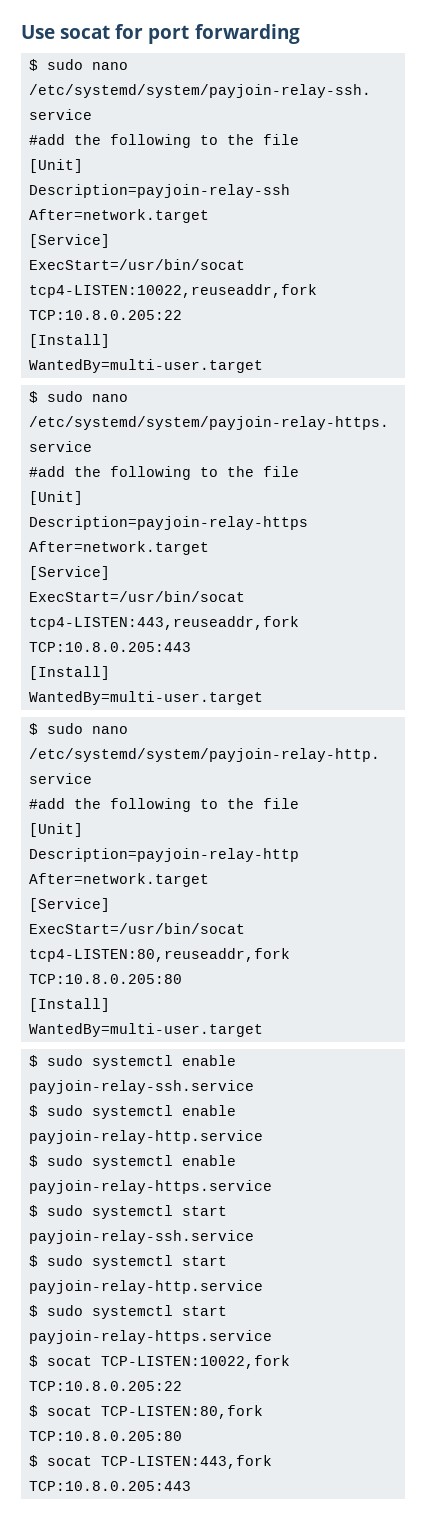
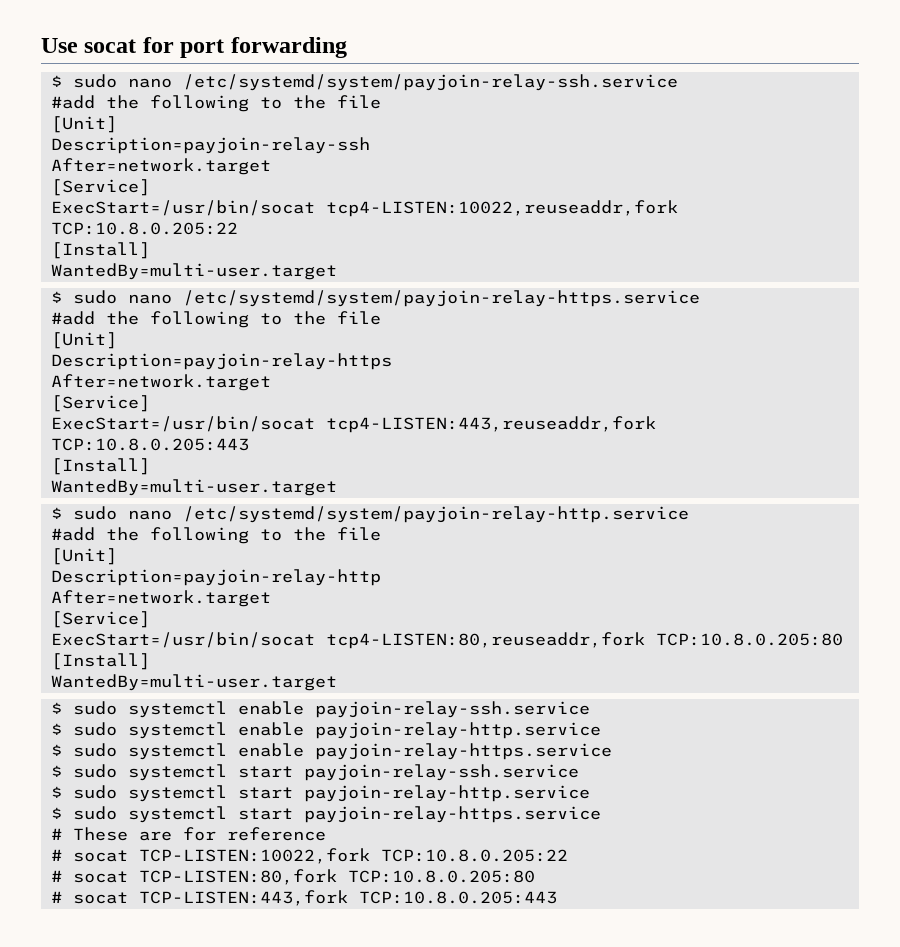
- $ socat TCP-LISTEN:10022,fork TCP:10.8.0.205:22
+ # These are for reference
+ # socat TCP-LISTEN:10022,fork TCP:10.8.0.205:22
- $ socat TCP-LISTEN:80,fork TCP:10.8.0.205:80
+ # socat TCP-LISTEN:80,fork TCP:10.8.0.205:80
- $ socat TCP-LISTEN:443,fork TCP:10.8.0.205:443
+ # socat TCP-LISTEN:443,fork TCP:10.8.0.205:443

